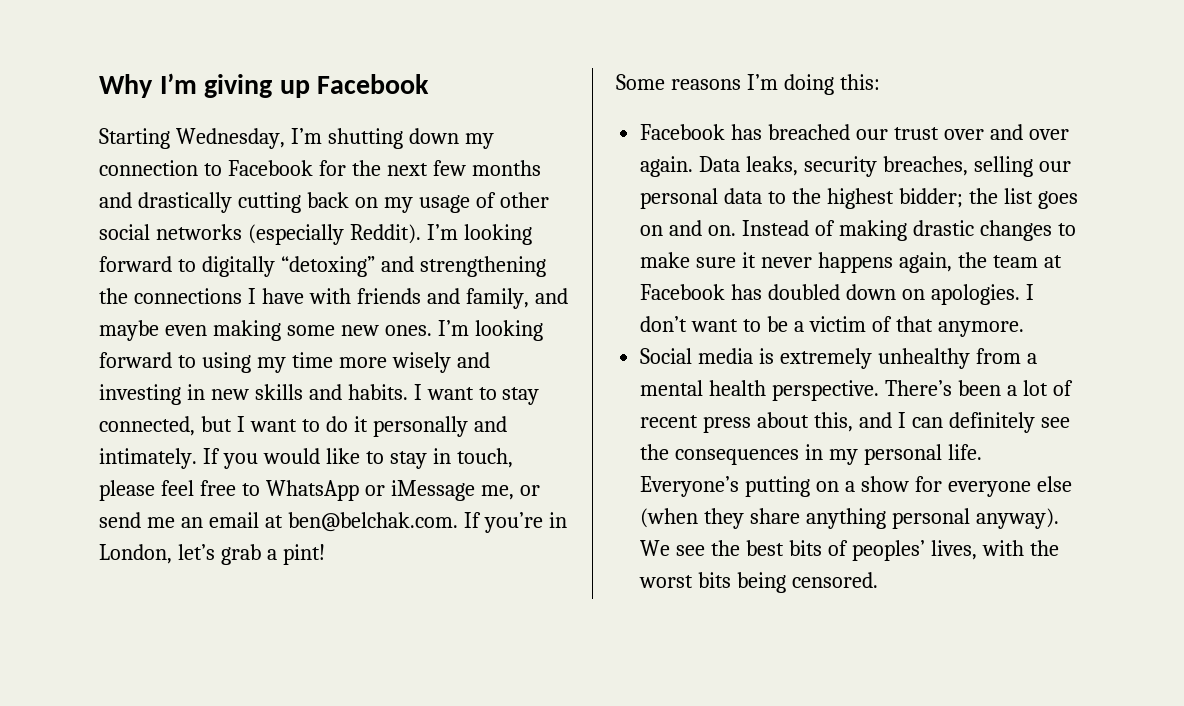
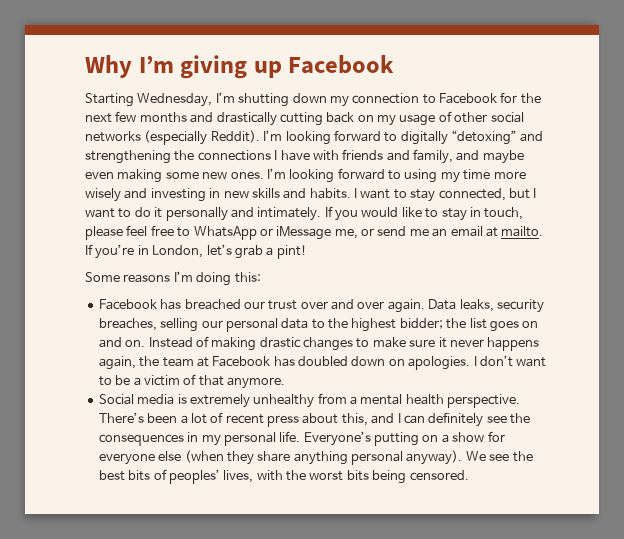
- If you would like to stay in touch, please feel free to WhatsApp or iMessage me, or send me an email at ben@belchak.com. If you’re in London, let’s grab a pint!
+ If you would like to stay in touch, please feel free to WhatsApp or iMessage me, or send me an email at mailto. If you’re in London, let’s grab a pint!

